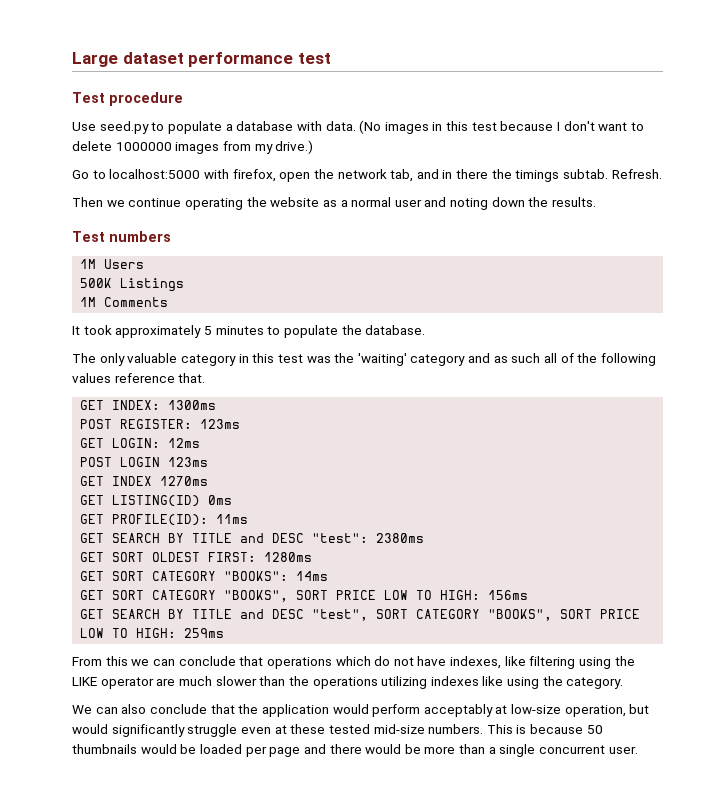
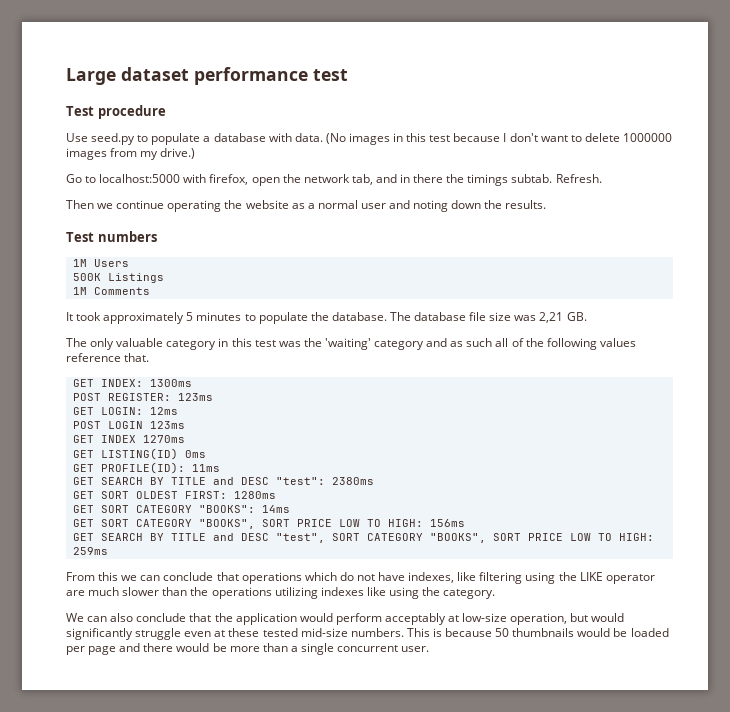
+ The database file size was 2,21 GB.

